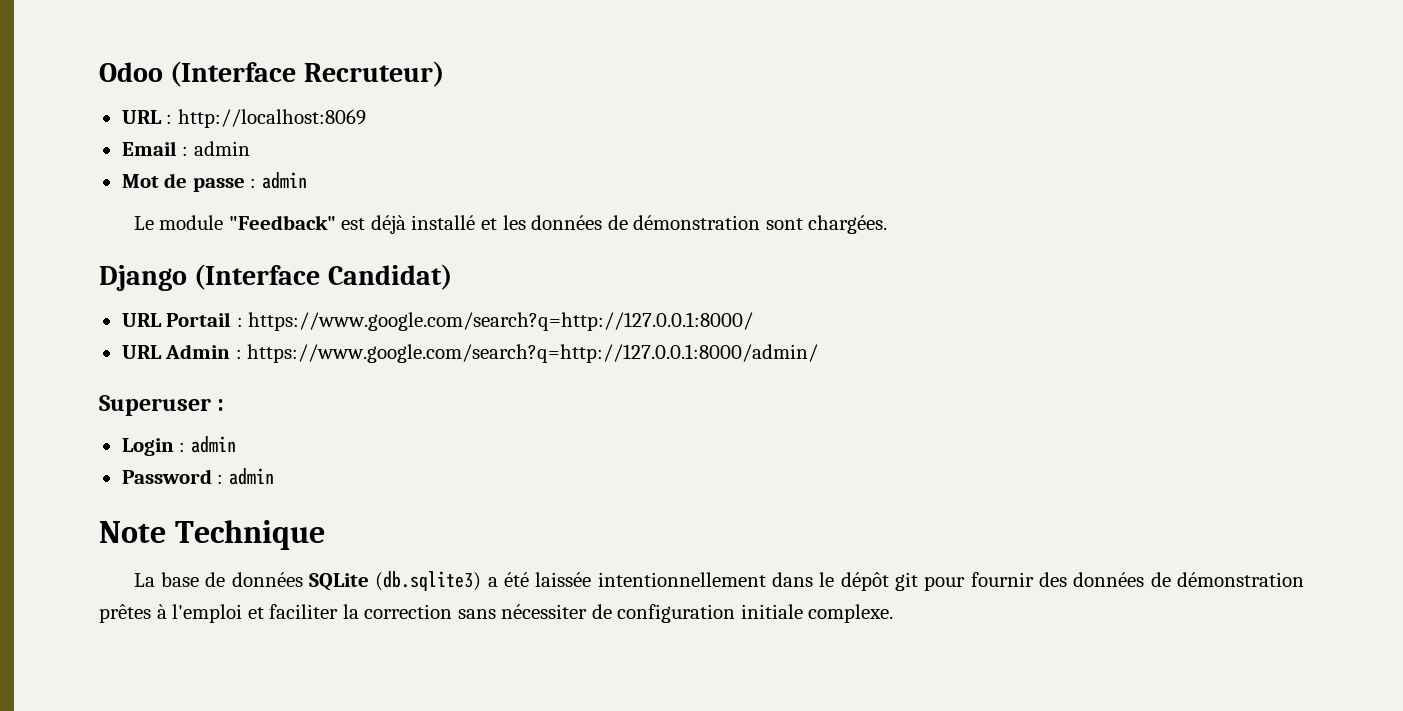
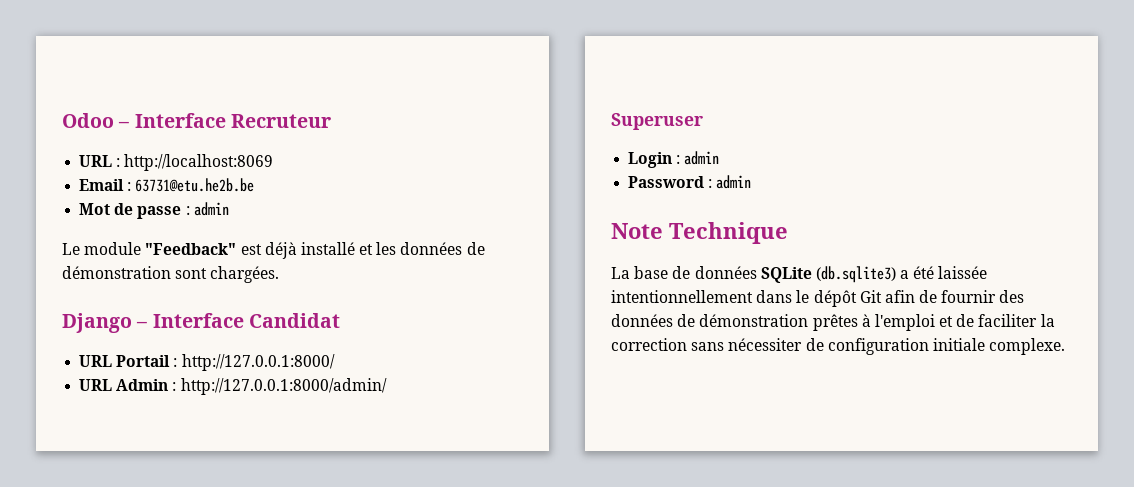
- Odoo (Interface Recruteur)
+ Odoo – Interface Recruteur
- Email : admin
+ Email : 63731@etu.he2b.be
- Django (Interface Candidat)
+ Django – Interface Candidat
- URL Portail : https://www.google.com/search?q=http://127.0.0.1:8000/
+ URL Portail : http://127.0.0.1:8000/
- URL Admin : https://www.google.com/search?q=http://127.0.0.1:8000/admin/
+ URL Admin : http://127.0.0.1:8000/admin/
- Superuser :
+ Superuser
- La base de données SQLite (db.sqlite3) a été laissée intentionnellement dans le dépôt git pour fournir des données de démonstration prêtes à l'emploi et faciliter la correction sans nécessiter de configuration initiale complexe.
+ La base de données SQLite (db.sqlite3) a été laissée intentionnellement dans le dépôt Git afin de fournir des données de démonstration prêtes à l'emploi et de faciliter la correction sans nécessiter de configuration initiale complexe.

